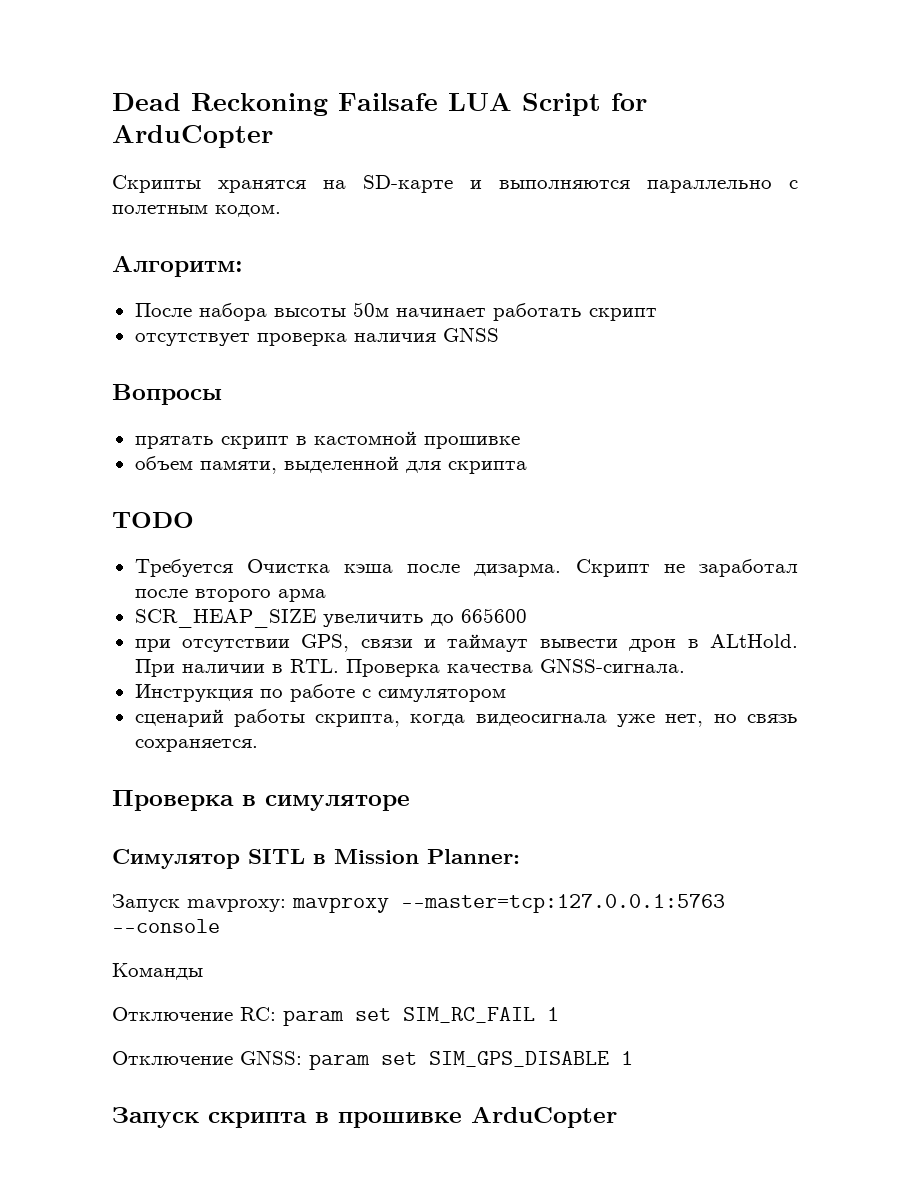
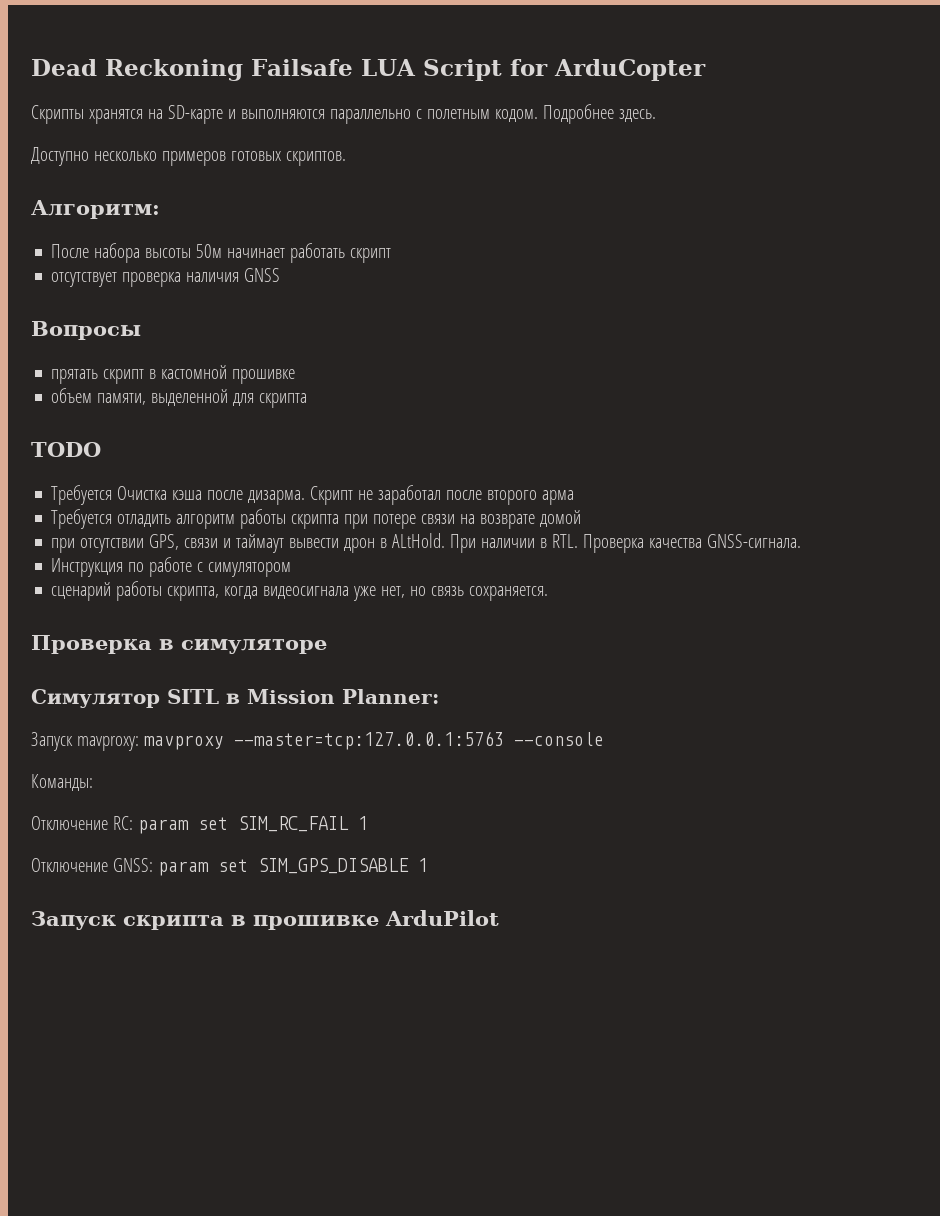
+ Подробнее здесь.
+ Доступно несколько примеров готовых скриптов.
- SCR_HEAP_SIZE увеличить до 665600
+ Требуется отладить алгоритм работы скрипта при потере связи на возврате домой
- Команды
+ Команды:
- Запуск скрипта в прошивке ArduCopter
+ Запуск скрипта в прошивке ArduPilot

